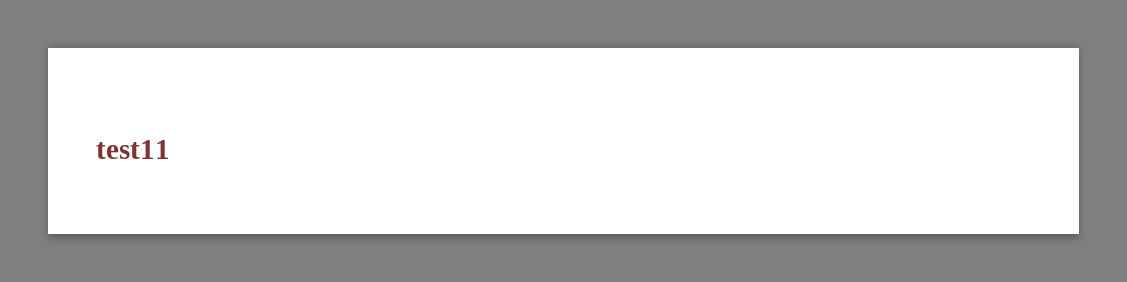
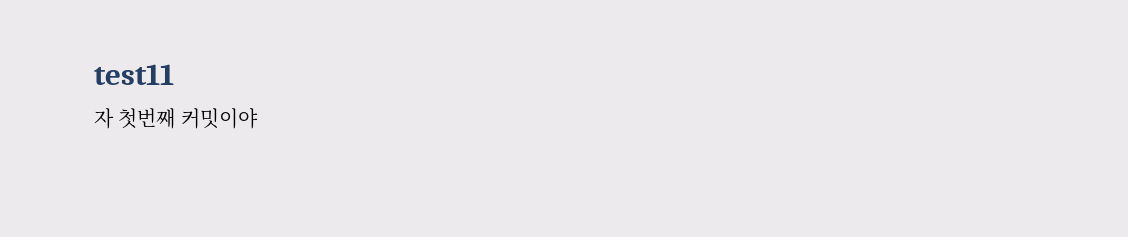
+ 자 첫번째 커밋이야

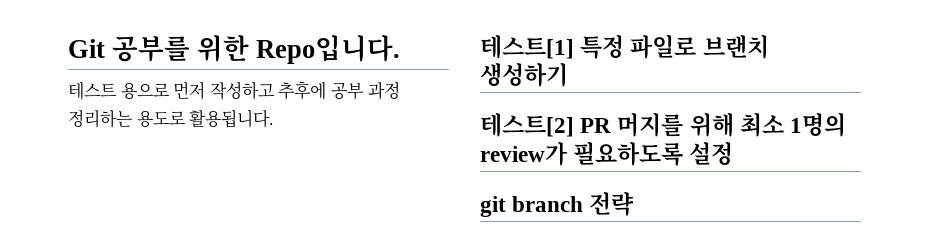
- test11
- 자 첫번째 커밋이야
+ Git 공부를 위한 Repo입니다.
+ 테스트 용으로 먼저 작성하고 추후에 공부 과정 정리하는 용도로 활용됩니다.
+ 테스트[1] 특정 파일로 브랜치 생성하기
+ 테스트[2] PR 머지를 위해 최소 1명의 review가 필요하도록 설정
+ git branch 전략

